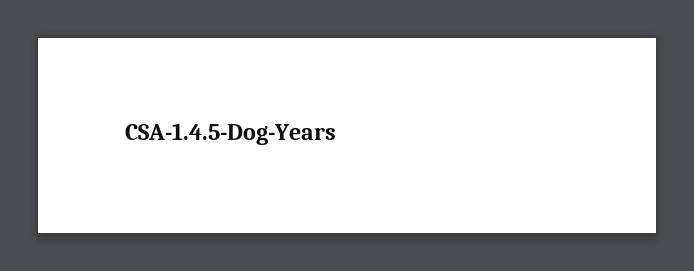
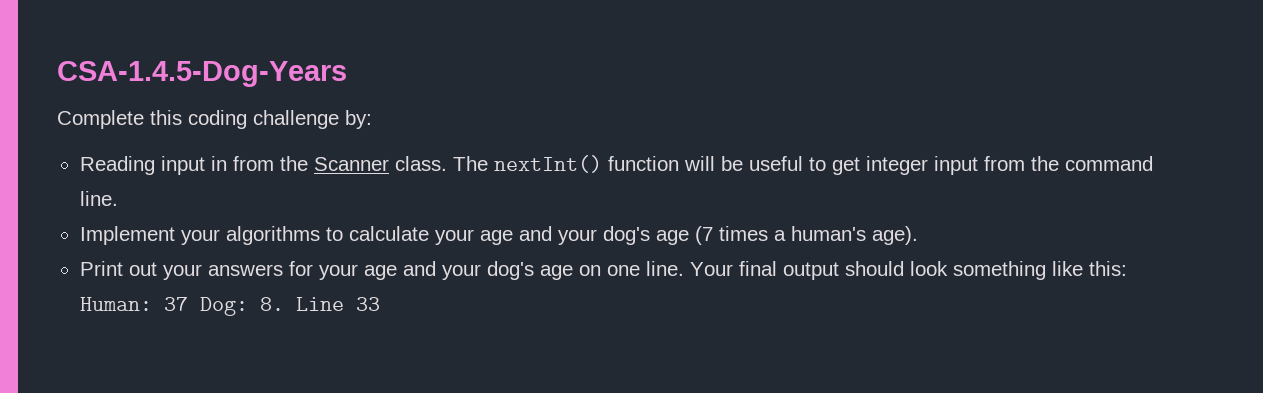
+ Complete this coding challenge by:
+ Reading input in from the Scanner class. The nextInt() function will be useful to get integer input from the command line.
+ Implement your algorithms to calculate your age and your dog's age (7 times a human's age).
+ Print out your answers for your age and your dog's age on one line. Your final output should look something like this: Human: 37 Dog: 8. Line 33

